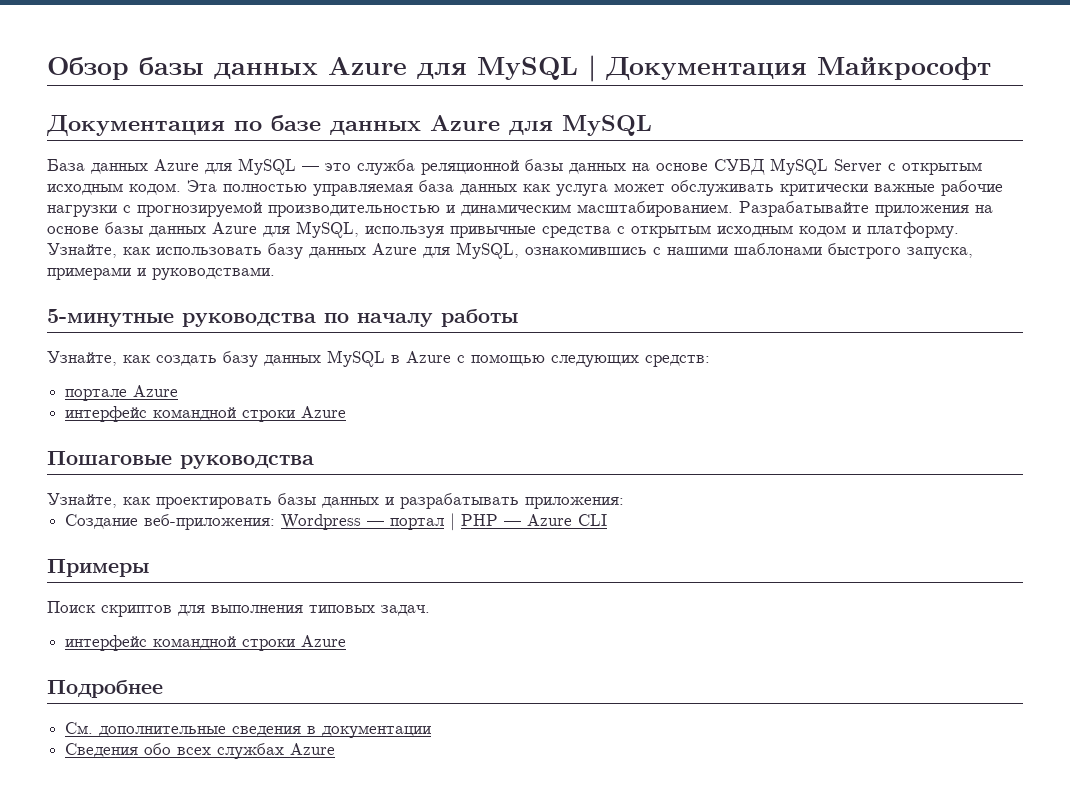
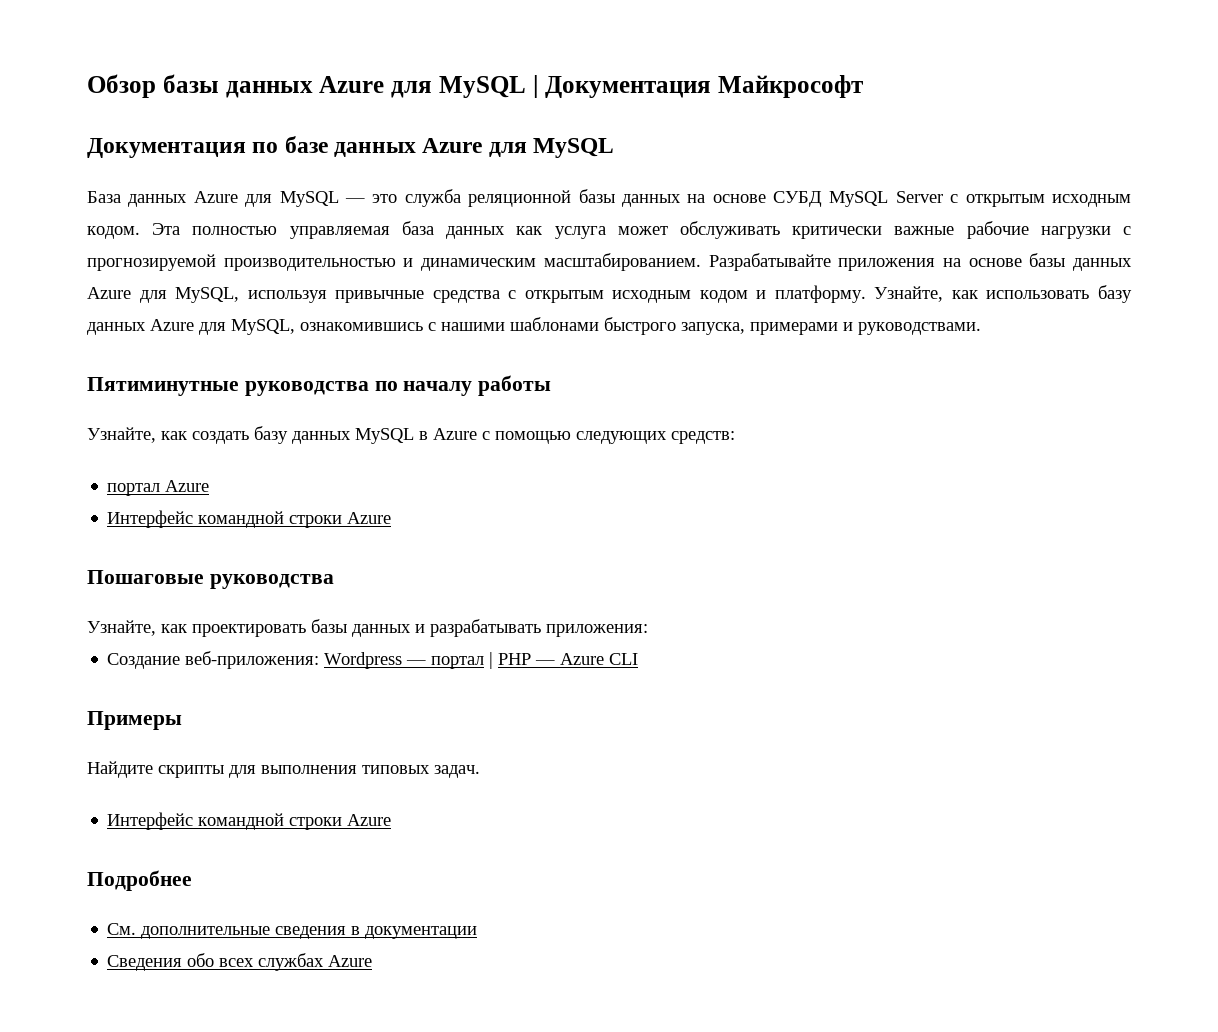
- 5-минутные руководства по началу работы
+ Пятиминутные руководства по началу работы
- портале Azure
- интерфейс командной строки Azure
+ портал Azure
+ Интерфейс командной строки Azure
- Поиск скриптов для выполнения типовых задач.
- интерфейс командной строки Azure
+ Найдите скрипты для выполнения типовых задач.
+ Интерфейс командной строки Azure

